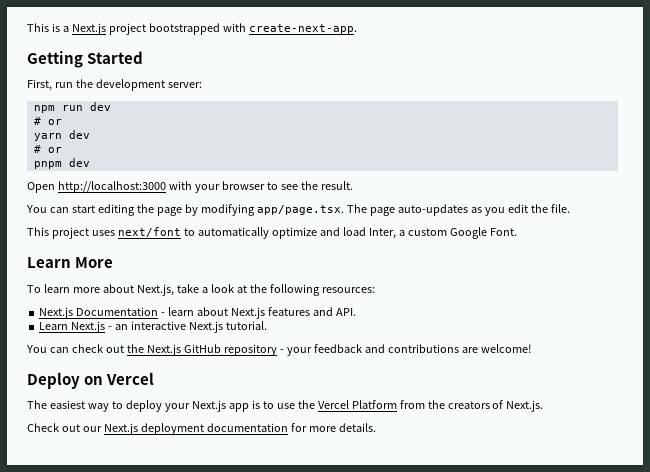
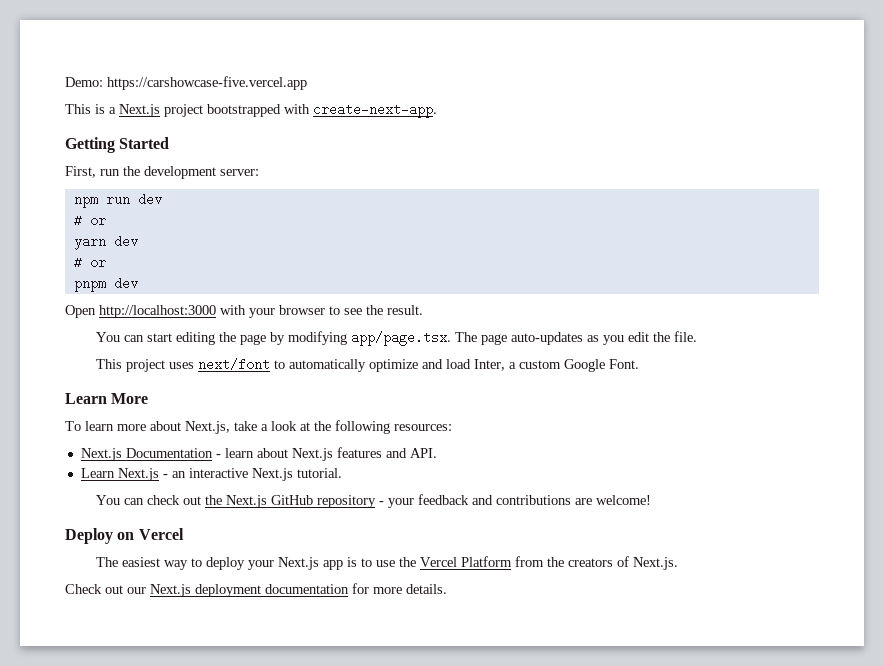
+ Demo: https://carshowcase-five.vercel.app

